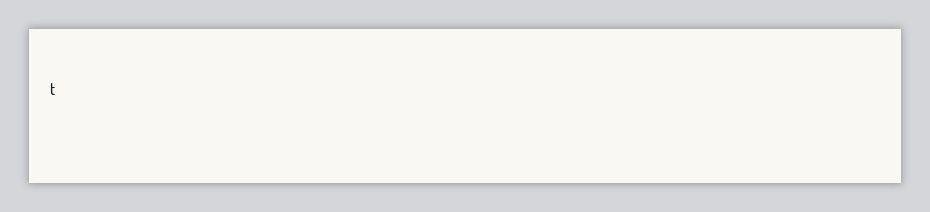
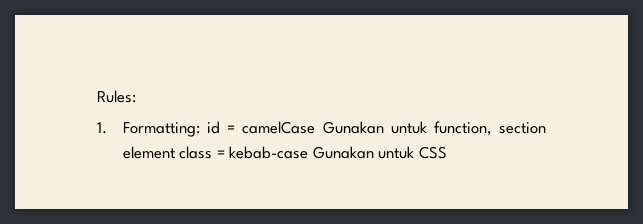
- t
+ Rules:
+ 1. Formatting: id = camelCase Gunakan untuk function, section element class = kebab-case Gunakan untuk CSS

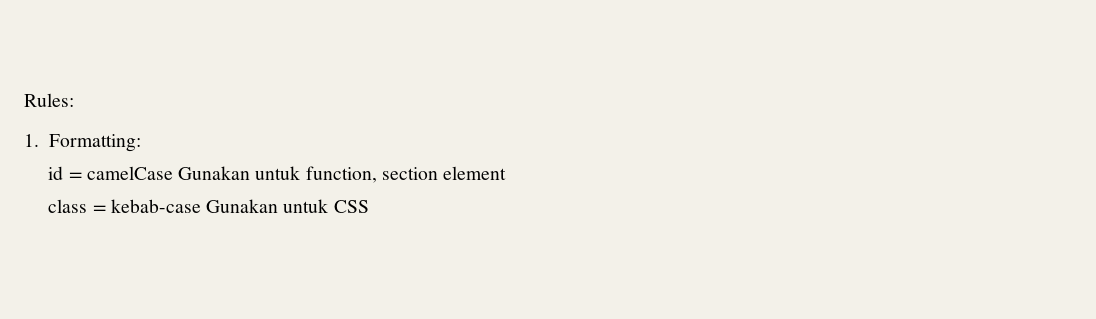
- 1. Formatting: id = camelCase Gunakan untuk function, section element class = kebab-case Gunakan untuk CSS
+ 1. Formatting:
+ id = camelCase Gunakan untuk function, section element
+ class = kebab-case Gunakan untuk CSS

